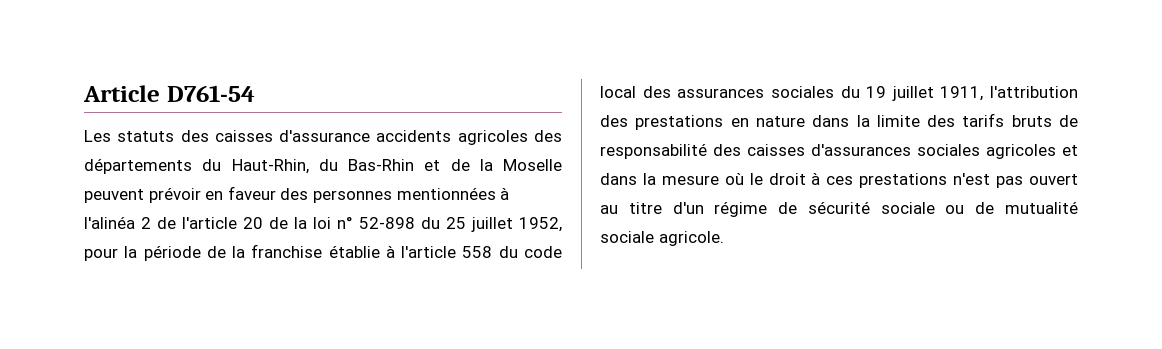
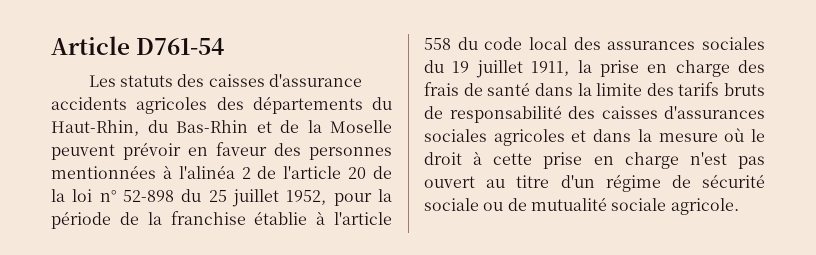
- Les statuts des caisses d'assurance accidents agricoles des départements du Haut-Rhin, du Bas-Rhin et de la Moselle peuvent prévoir en faveur des personnes mentionnées à l'alinéa 2 de l'article 20 de la loi n° 52-898 du 25 juillet 1952, pour la période de la franchise établie à l'article 558 du code local des assurances sociales du 19 juillet 1911, l'attribution des prestations en nature dans la limite des tarifs bruts de responsabilité des caisses d'assurances sociales agricoles et dans la mesure où le droit à ces prestations n'est pas ouvert au titre d'un régime de sécurité sociale ou de mutualité sociale agricole.
+ Les statuts des caisses d'assurance accidents agricoles des départements du Haut-Rhin, du Bas-Rhin et de la Moselle peuvent prévoir en faveur des personnes mentionnées à l'alinéa 2 de l'article 20 de la loi n° 52-898 du 25 juillet 1952, pour la période de la franchise établie à l'article 558 du code local des assurances sociales du 19 juillet 1911, la prise en charge des frais de santé dans la limite des tarifs bruts de responsabilité des caisses d'assurances sociales agricoles et dans la mesure où le droit à cette prise en charge n'est pas ouvert au titre d'un régime de sécurité sociale ou de mutualité sociale agricole.

